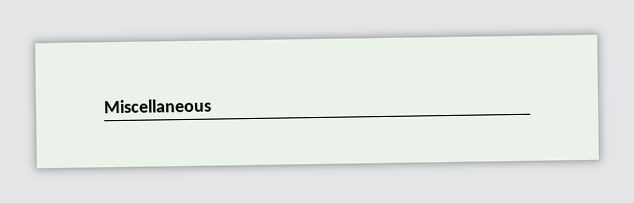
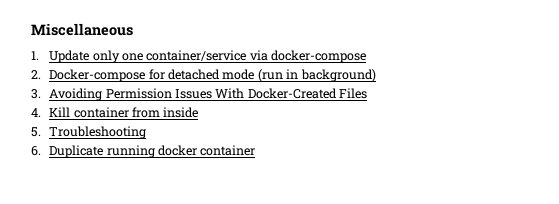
+ 1. Update only one container/service via docker-compose
+ 2. Docker-compose for detached mode (run in background)
+ 3. Avoiding Permission Issues With Docker-Created Files
+ 4. Kill container from inside
+ 5. Troubleshooting
+ 6. Duplicate running docker container

